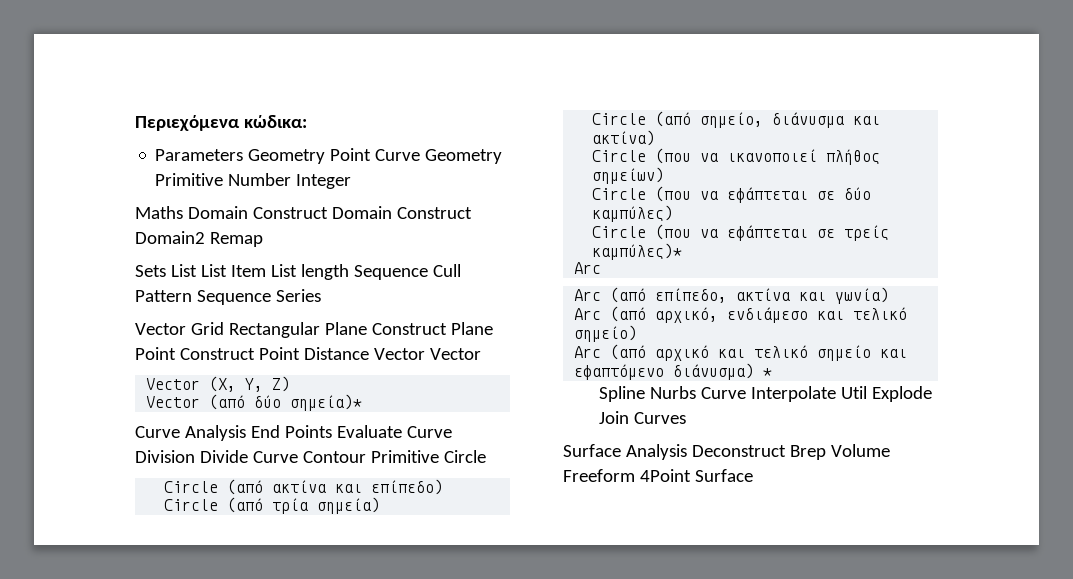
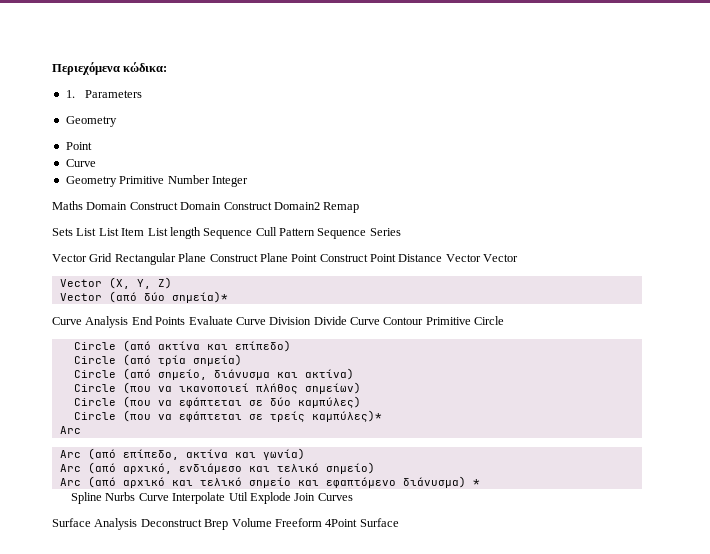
- Parameters Geometry Point Curve Geometry Primitive Number Integer
+ 1. Parameters
+ Geometry
+ Point
+ Curve
+ Geometry Primitive Number Integer

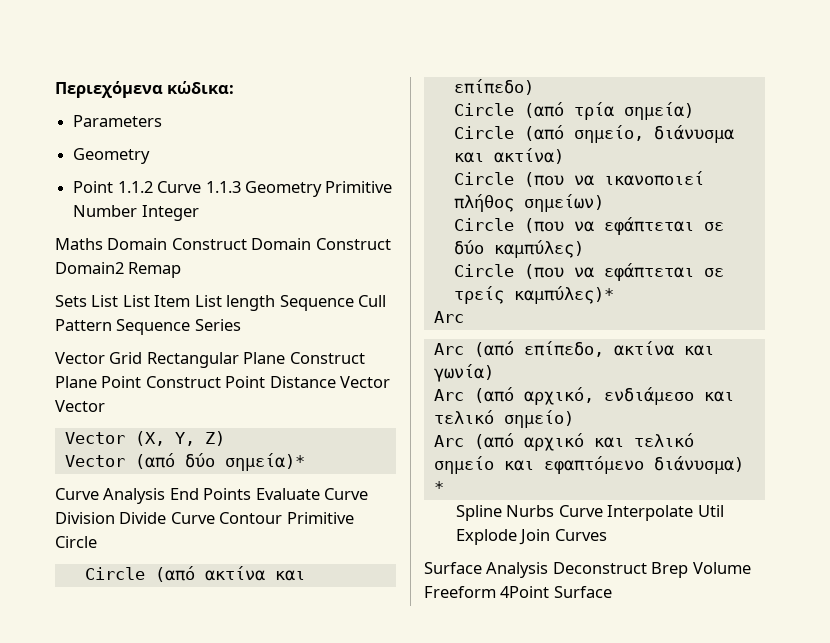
- 1. Parameters
+ Parameters
  Geometry
- Point
- Curve
- Geometry Primitive Number Integer
+ Point 1.1.2 Curve 1.1.3 Geometry Primitive Number Integer

